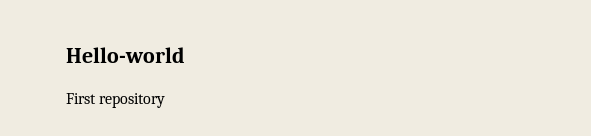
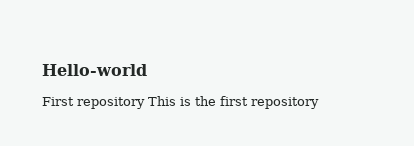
- First repository
+ First repository This is the first repository

